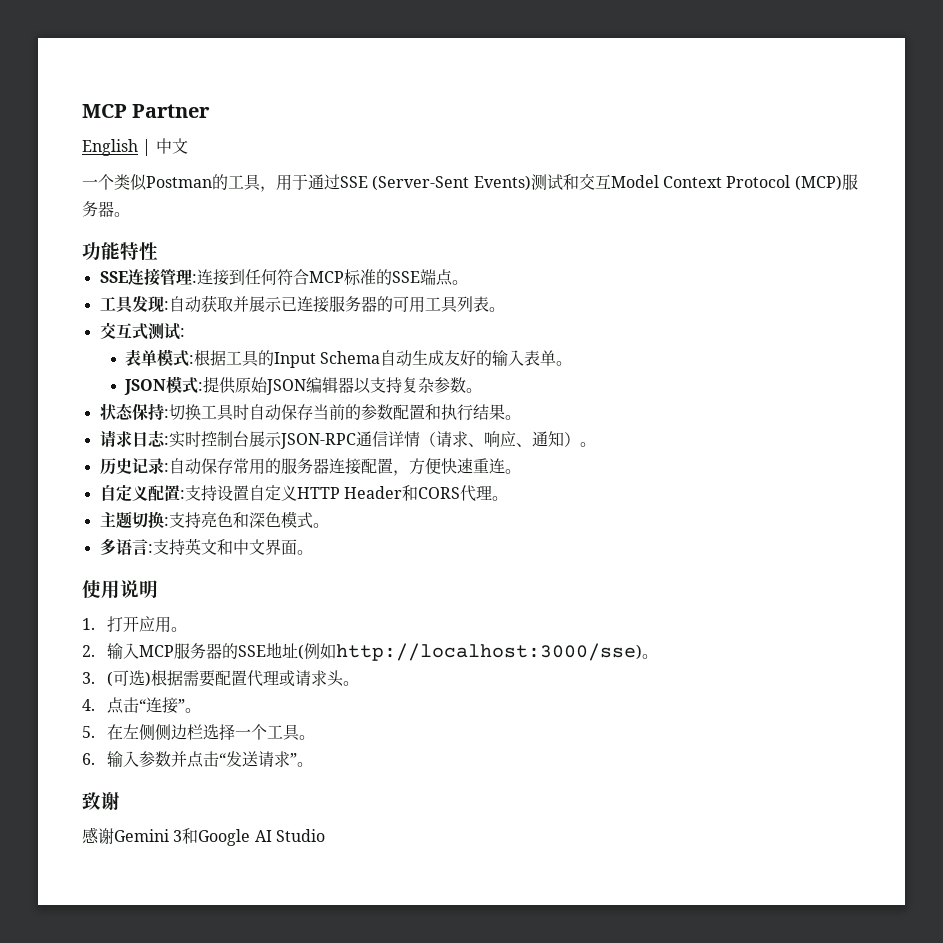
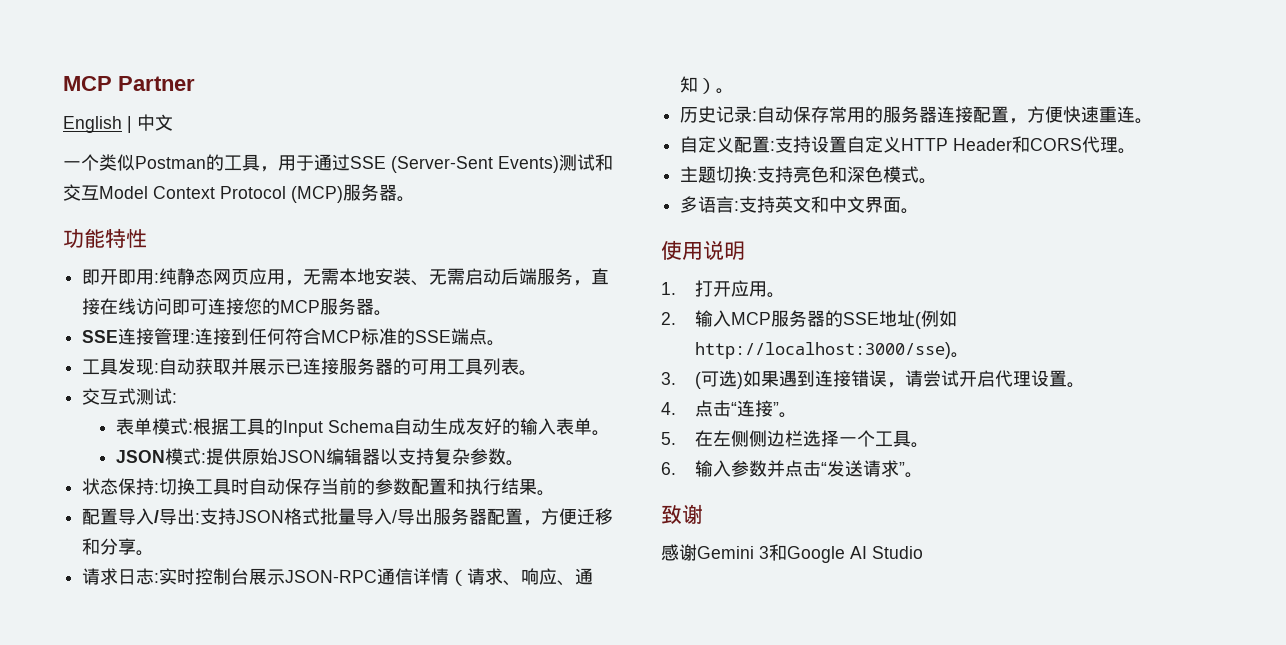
+ 即开即用:纯静态网页应用，无需本地安装、无需启动后端服务，直接在线访问即可连接您的MCP服务器。
+ 配置导入/导出:支持JSON格式批量导入/导出服务器配置，方便迁移和分享。
- 3. (可选)根据需要配置代理或请求头。
+ 3. (可选)如果遇到连接错误，请尝试开启代理设置。

